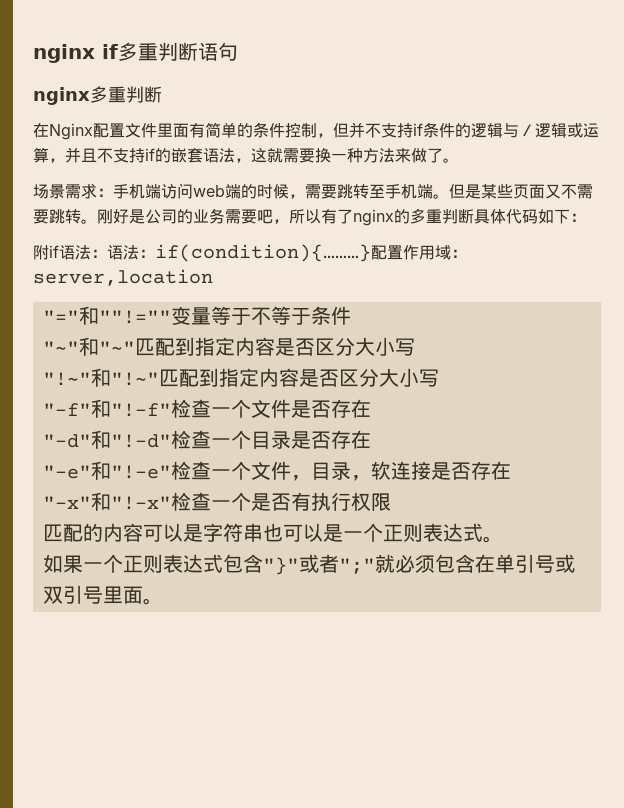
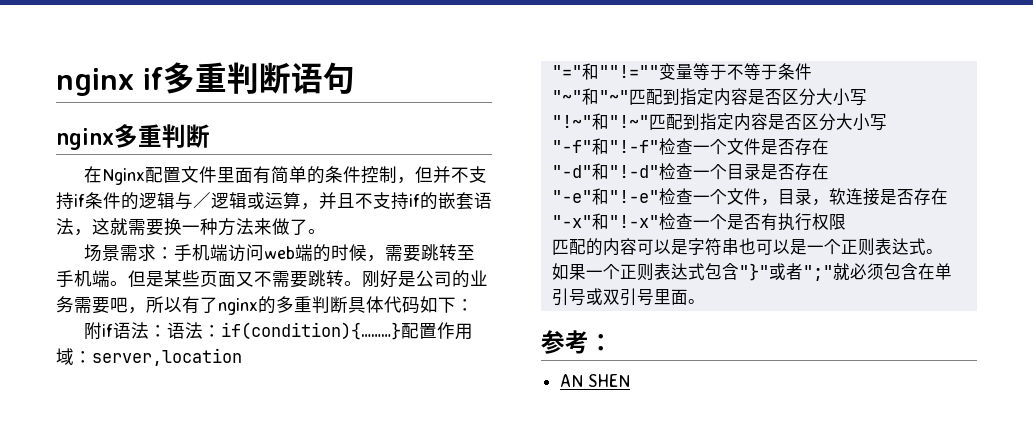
+ 参考：
+ AN SHEN

